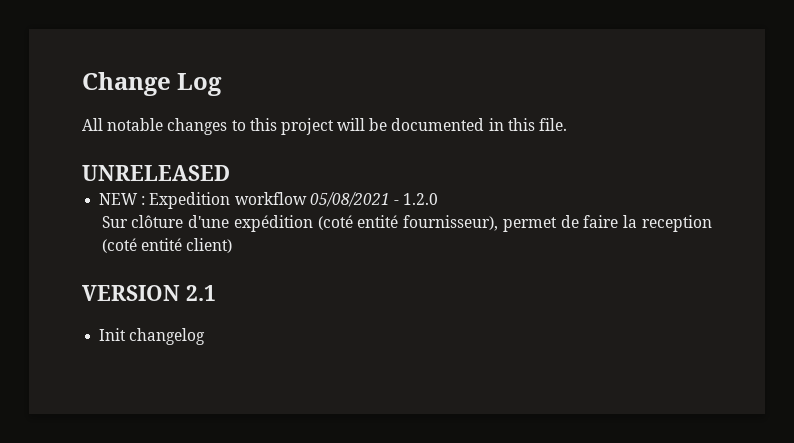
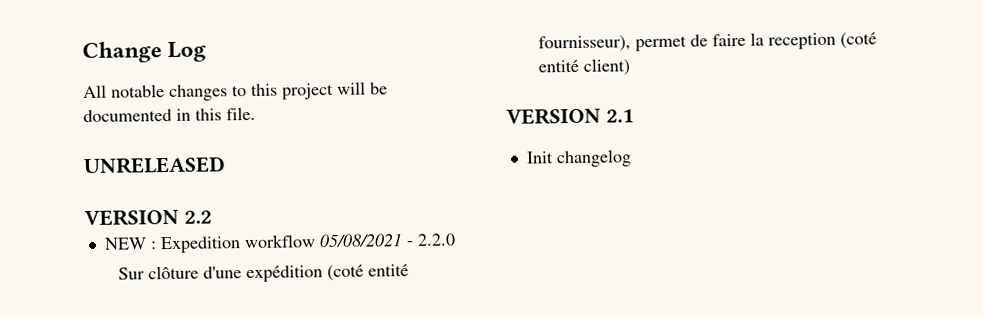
+ VERSION 2.2
- NEW : Expedition workflow 05/08/2021 - 1.2.0
+ NEW : Expedition workflow 05/08/2021 - 2.2.0

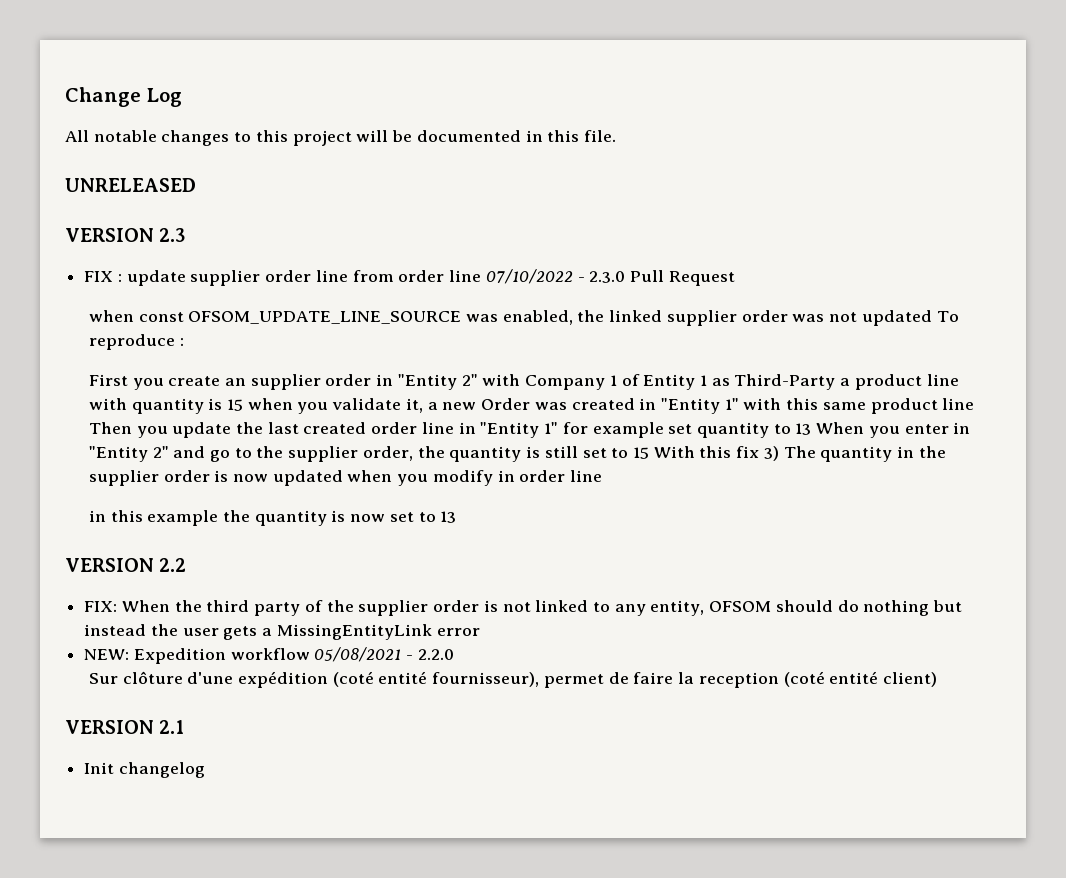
+ VERSION 2.3
+ FIX : update supplier order line from order line 07/10/2022 - 2.3.0 Pull Request
+ when const OFSOM_UPDATE_LINE_SOURCE was enabled, the linked supplier order was not updated To reproduce :
+ First you create an supplier order in "Entity 2" with Company 1 of Entity 1 as Third-Party a product line with quantity is 15 when you validate it, a new Order was created in "Entity 1" with this same product line Then you update the last created order line in "Entity 1" for example set quantity to 13 When you enter in "Entity 2" and go to the supplier order, the quantity is still set to 15 With this fix 3) The quantity in the supplier order is now updated when you modify in order line
+ in this example the quantity is now set to 13
  VERSION 2.2
- NEW : Expedition workflow 05/08/2021 - 2.2.0
+ FIX: When the third party of the supplier order is not linked to any entity, OFSOM should do nothing but instead the user gets a MissingEntityLink error
+ NEW: Expedition workflow 05/08/2021 - 2.2.0

